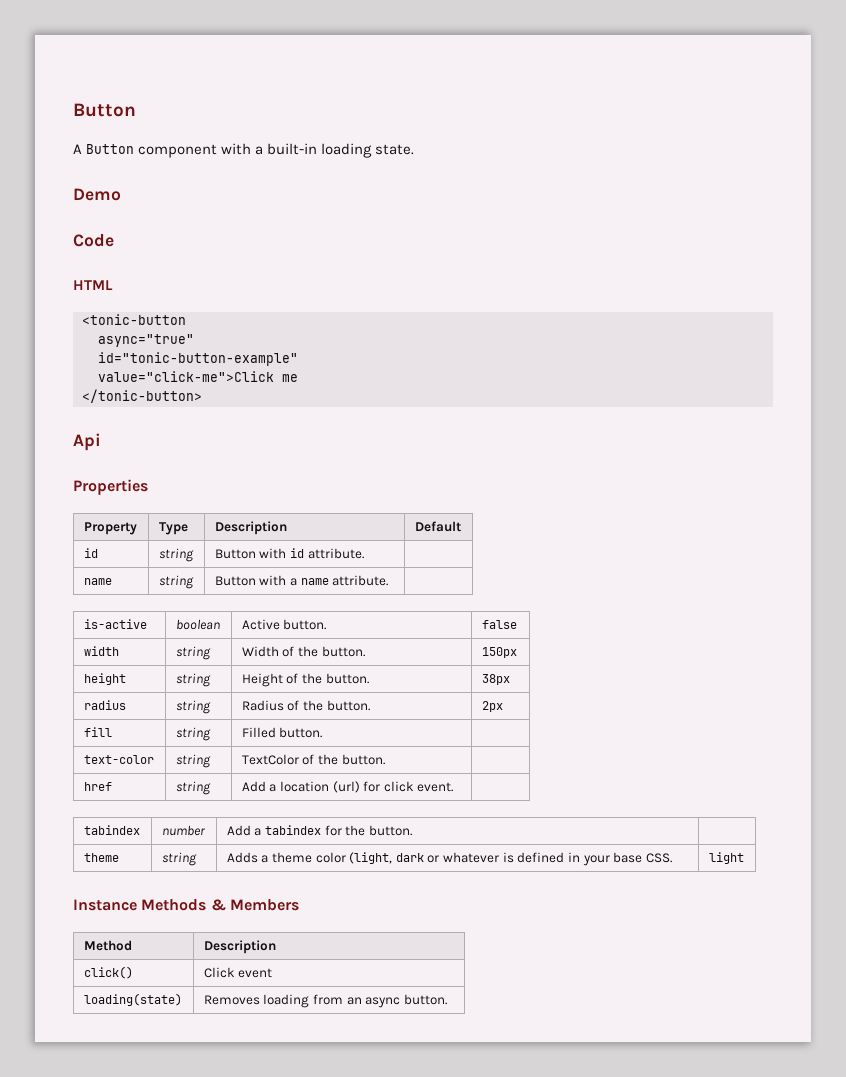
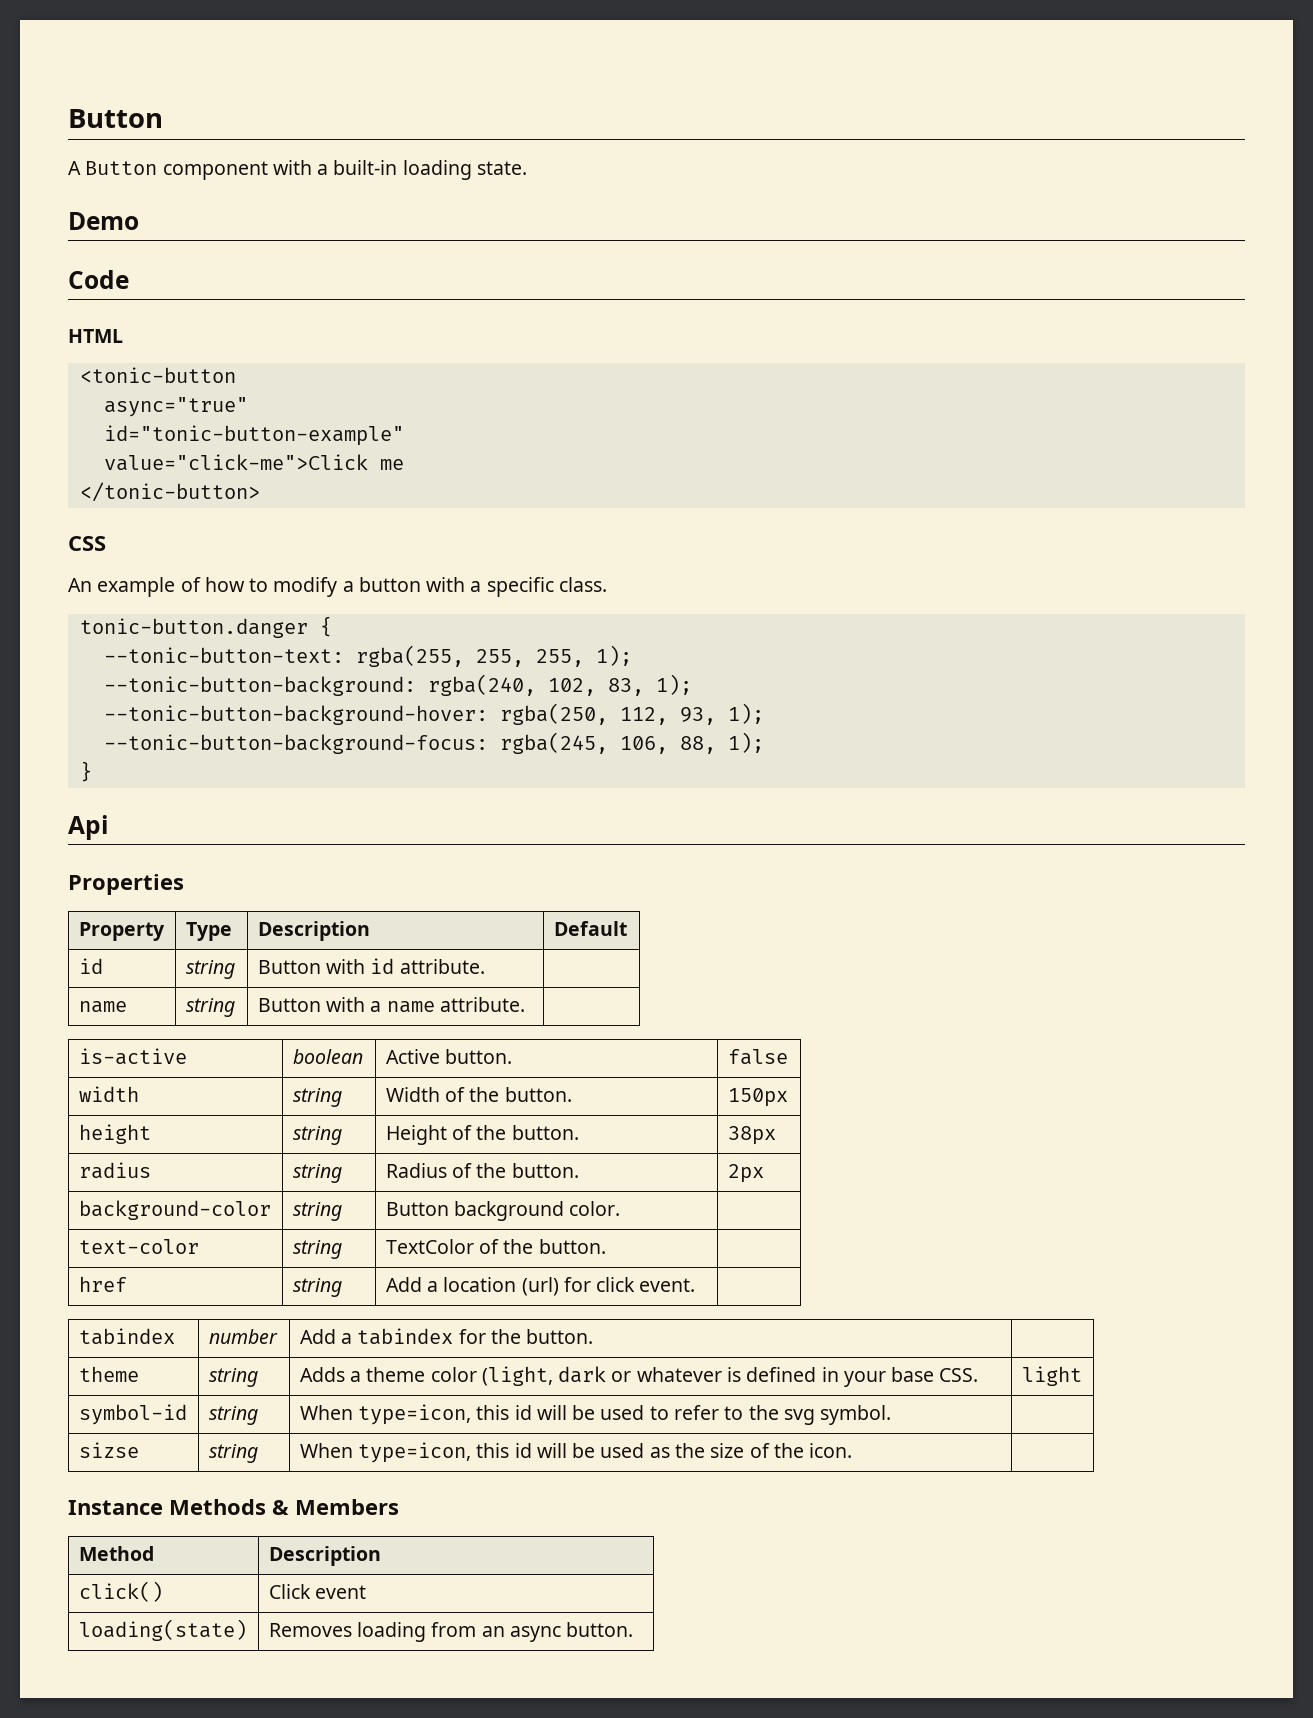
+ CSS
+ An example of how to modify a button with a specific class.
+ tonic-button.danger {
+ --tonic-button-text: rgba(255, 255, 255, 1);
+ --tonic-button-background: rgba(240, 102, 83, 1);
+ --tonic-button-background-hover: rgba(250, 112, 93, 1);
+ --tonic-button-background-focus: rgba(245, 106, 88, 1);
+ }
- fill | string | Filled button. |
+ background-color | string | Button background color. |
+ symbol-id | string | When type=icon, this id will be used to refer to the svg symbol. |
+ sizse | string | When type=icon, this id will be used as the size of the icon. |

